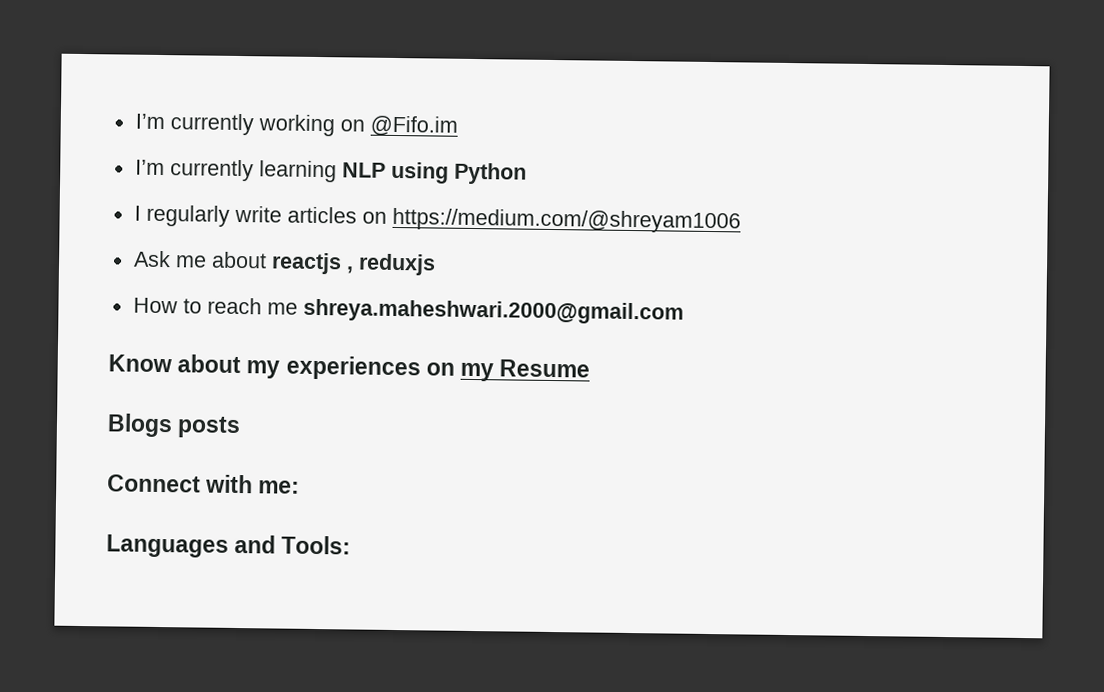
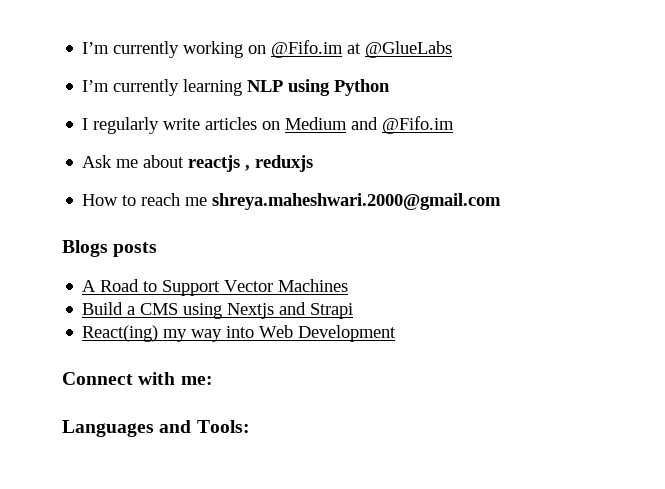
- I’m currently working on @Fifo.im
+ I’m currently working on @Fifo.im at @GlueLabs
- I regularly write articles on https://medium.com/@shreyam1006
+ I regularly write articles on Medium and @Fifo.im
- Know about my experiences on my Resume
  Blogs posts
+ A Road to Support Vector Machines
+ Build a CMS using Nextjs and Strapi
+ React(ing) my way into Web Development

